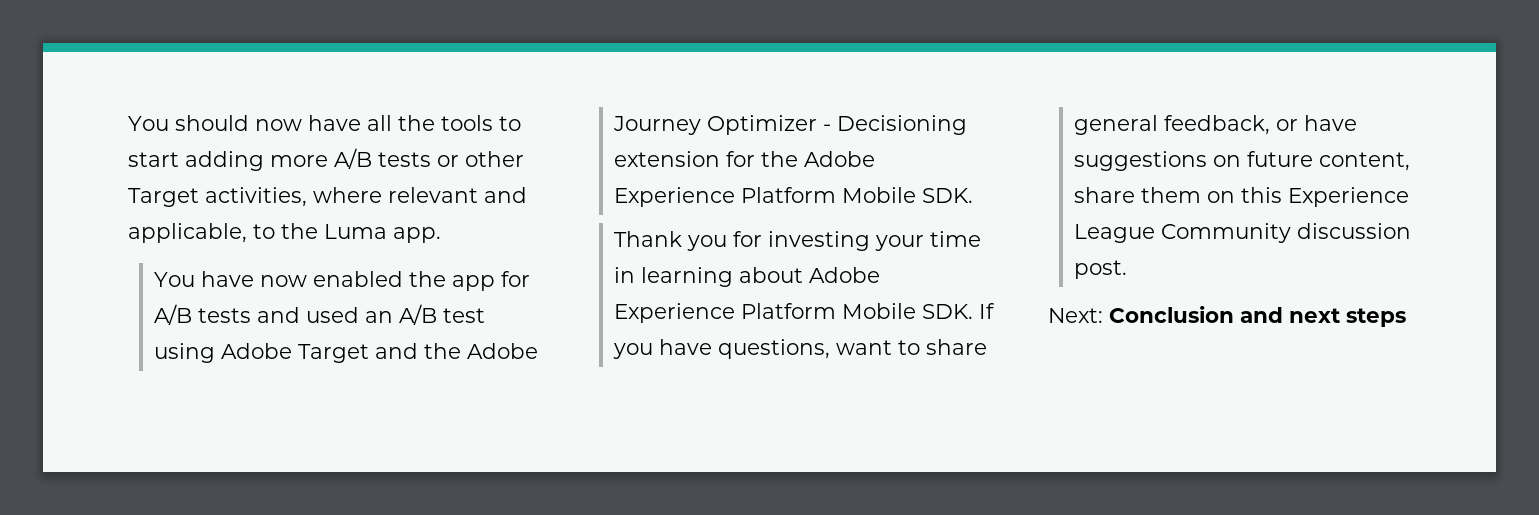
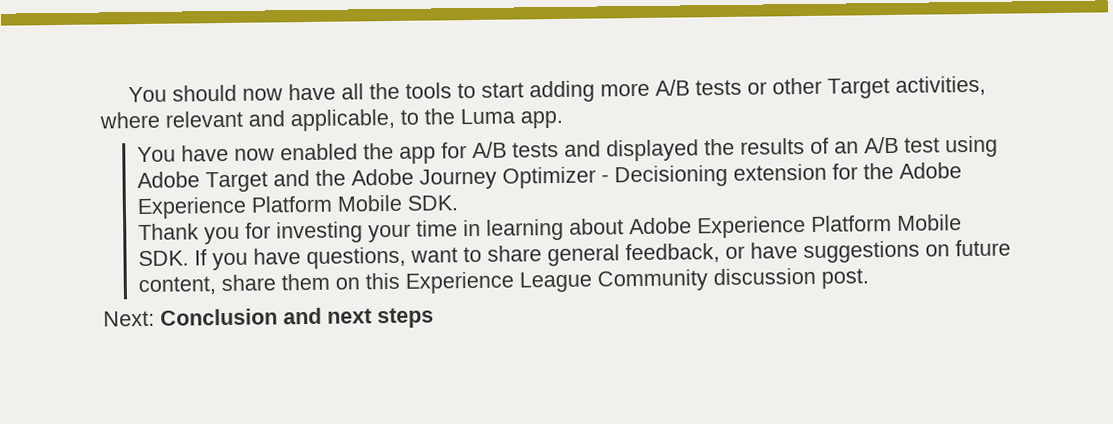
- You have now enabled the app for A/B tests and used an A/B test using Adobe Target and the Adobe Journey Optimizer - Decisioning extension for the Adobe Experience Platform Mobile SDK.
+ You have now enabled the app for A/B tests and displayed the results of an A/B test using Adobe Target and the Adobe Journey Optimizer - Decisioning extension for the Adobe Experience Platform Mobile SDK.

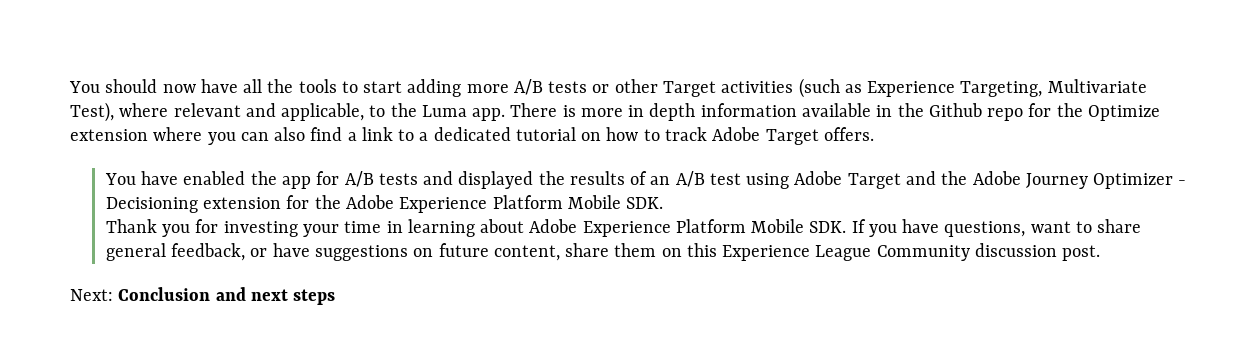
- You should now have all the tools to start adding more A/B tests or other Target activities, where relevant and applicable, to the Luma app.
+ You should now have all the tools to start adding more A/B tests or other Target activities (such as Experience Targeting, Multivariate Test), where relevant and applicable, to the Luma app. There is more in depth information available in the Github repo for the Optimize extension where you can also find a link to a dedicated tutorial on how to track Adobe Target offers.
- You have now enabled the app for A/B tests and displayed the results of an A/B test using Adobe Target and the Adobe Journey Optimizer - Decisioning extension for the Adobe Experience Platform Mobile SDK.
+ You have enabled the app for A/B tests and displayed the results of an A/B test using Adobe Target and the Adobe Journey Optimizer - Decisioning extension for the Adobe Experience Platform Mobile SDK.

